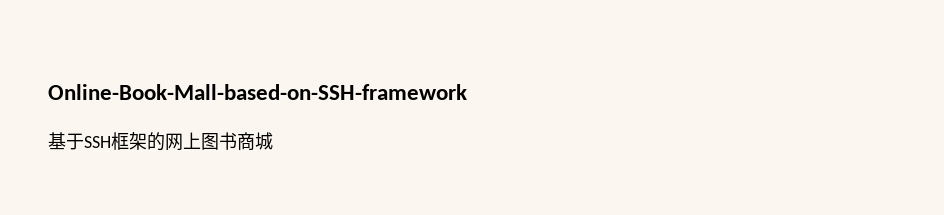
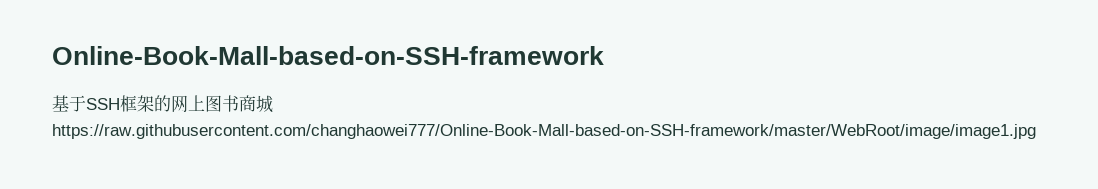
- 基于SSH框架的网上图书商城
+ 基于SSH框架的网上图书商城https://raw.githubusercontent.com/changhaowei777/Online-Book-Mall-based-on-SSH-framework/master/WebRoot/image/image1.jpg

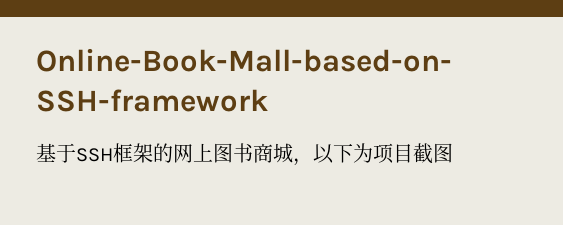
- 基于SSH框架的网上图书商城https://raw.githubusercontent.com/changhaowei777/Online-Book-Mall-based-on-SSH-framework/master/WebRoot/image/image1.jpg
+ 基于SSH框架的网上图书商城，以下为项目截图

